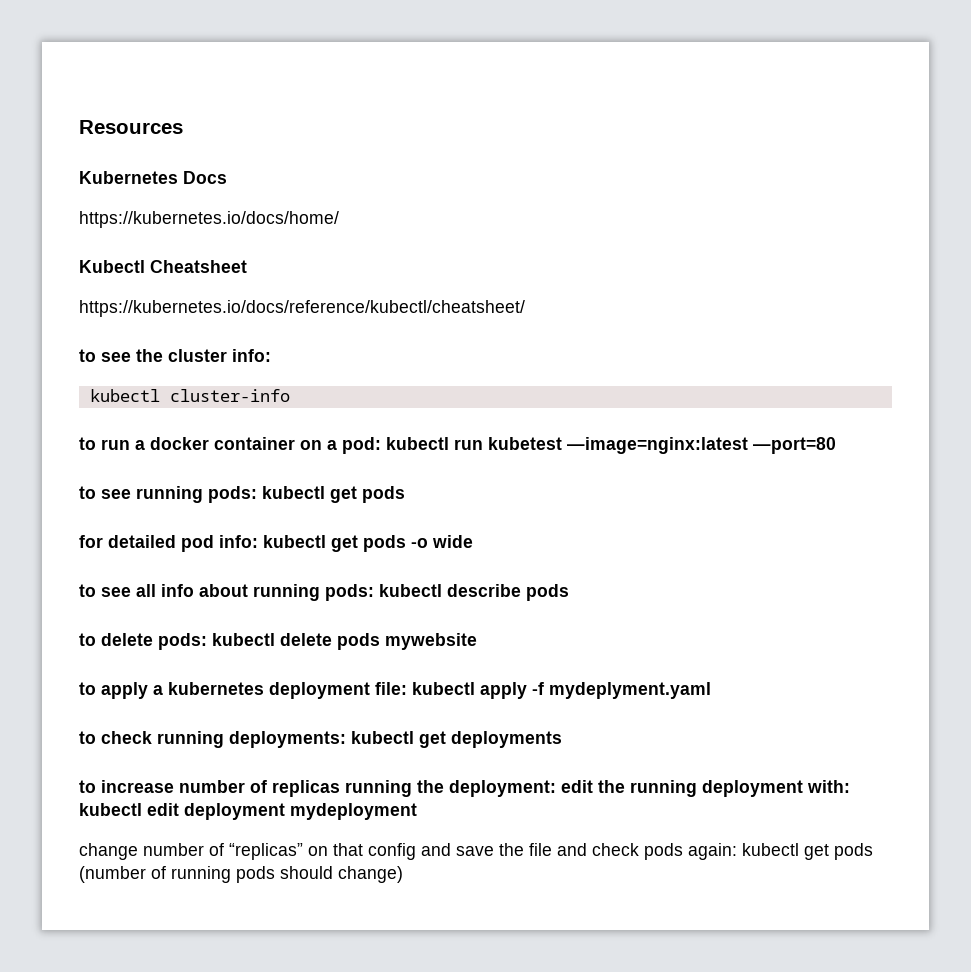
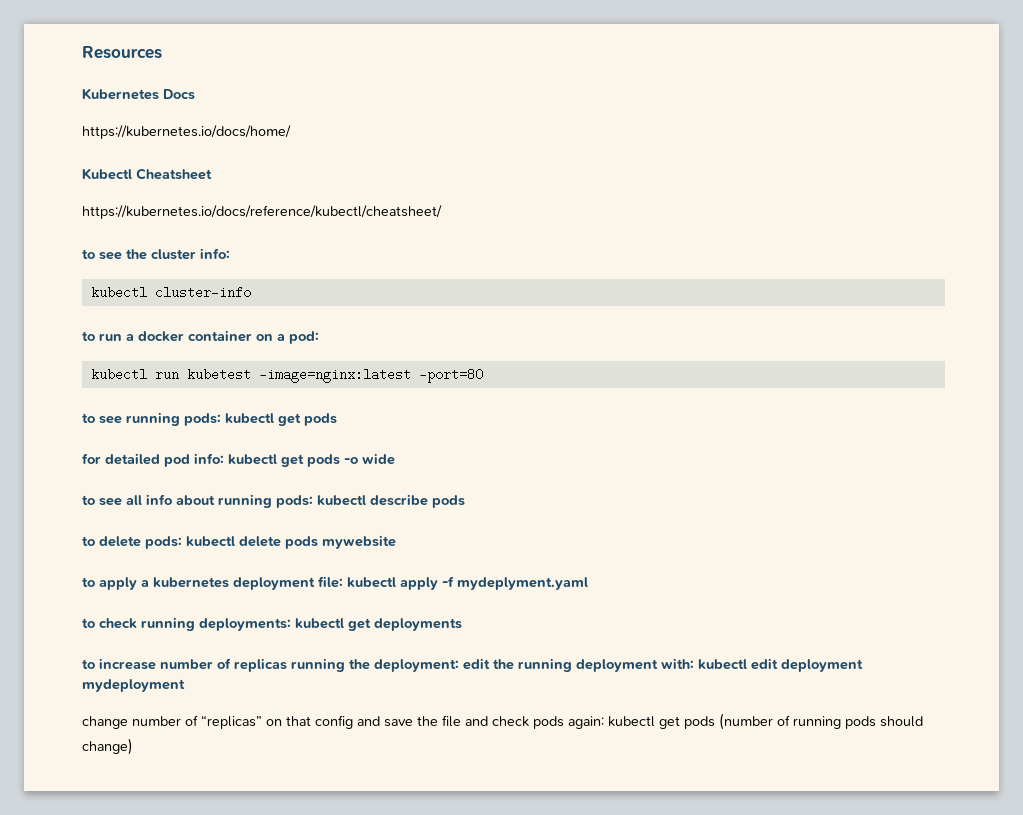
- to run a docker container on a pod: kubectl run kubetest —image=nginx:latest —port=80
+ to run a docker container on a pod:
+ kubectl run kubetest —image=nginx:latest —port=80

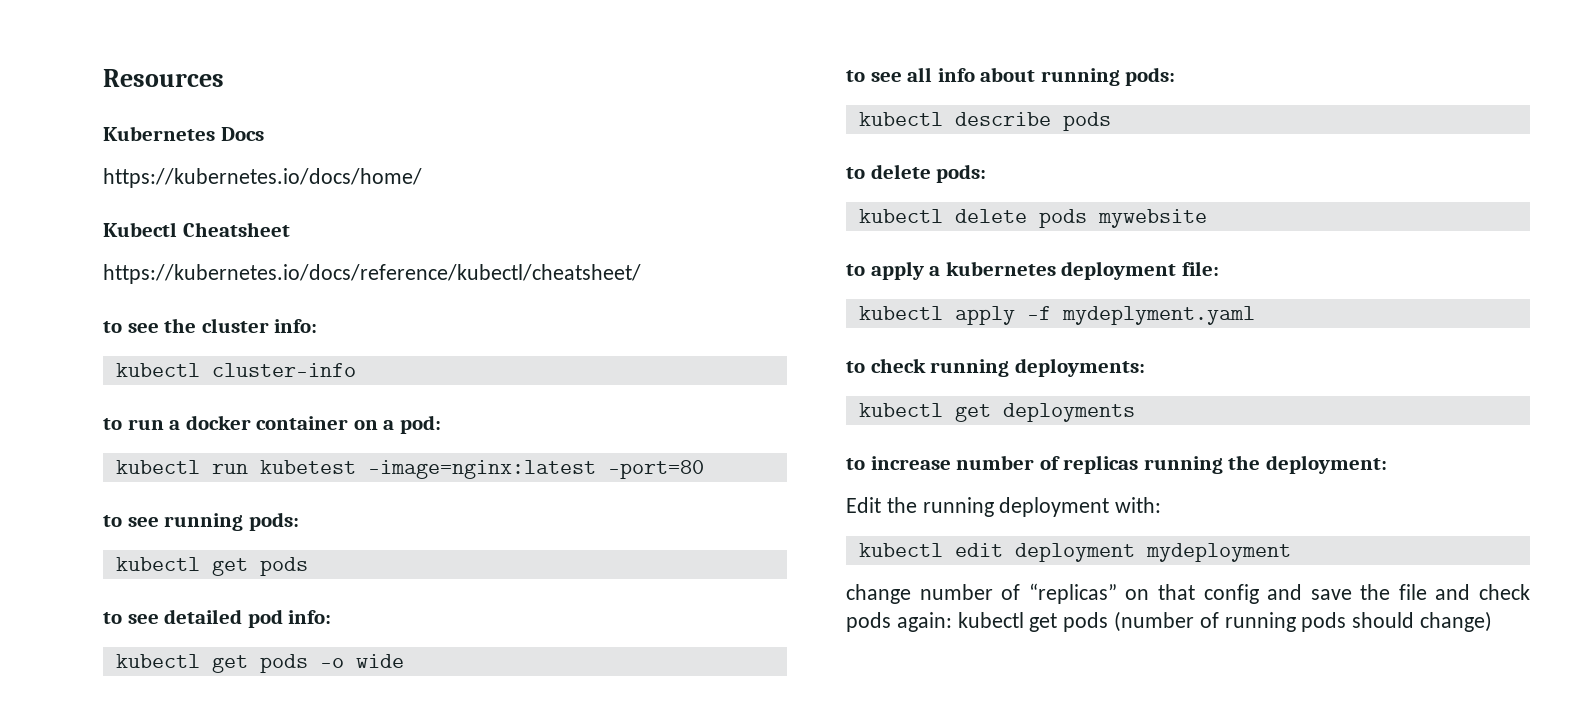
- to see running pods: kubectl get pods
+ to see running pods:
+ kubectl get pods
- for detailed pod info: kubectl get pods -o wide
+ to see detailed pod info:
+ kubectl get pods -o wide
- to see all info about running pods: kubectl describe pods
+ to see all info about running pods:
+ kubectl describe pods
- to delete pods: kubectl delete pods mywebsite
+ to delete pods:
+ kubectl delete pods mywebsite
- to apply a kubernetes deployment file: kubectl apply -f mydeplyment.yaml
+ to apply a kubernetes deployment file:
+ kubectl apply -f mydeplyment.yaml
- to check running deployments: kubectl get deployments
+ to check running deployments:
+ kubectl get deployments
- to increase number of replicas running the deployment: edit the running deployment with: kubectl edit deployment mydeployment
+ to increase number of replicas running the deployment:
+ Edit the running deployment with:
+ kubectl edit deployment mydeployment

